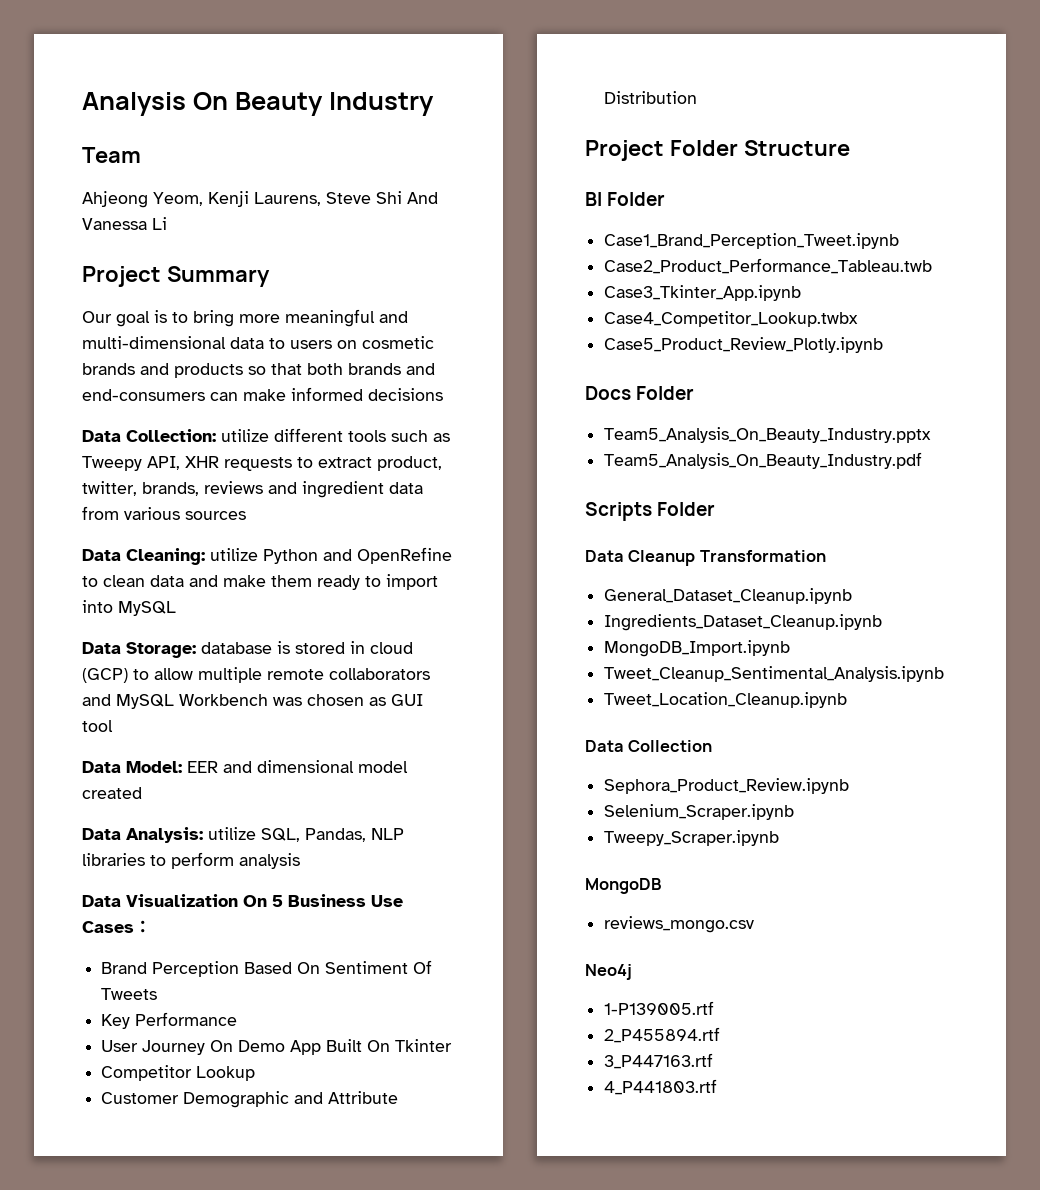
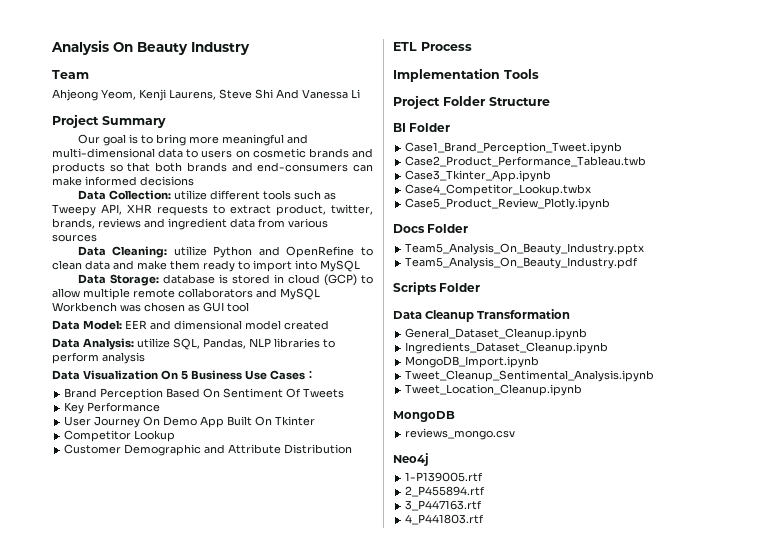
+ ETL Process
+ Implementation Tools
- Data Collection
- Sephora_Product_Review.ipynb
- Selenium_Scraper.ipynb
- Tweepy_Scraper.ipynb

